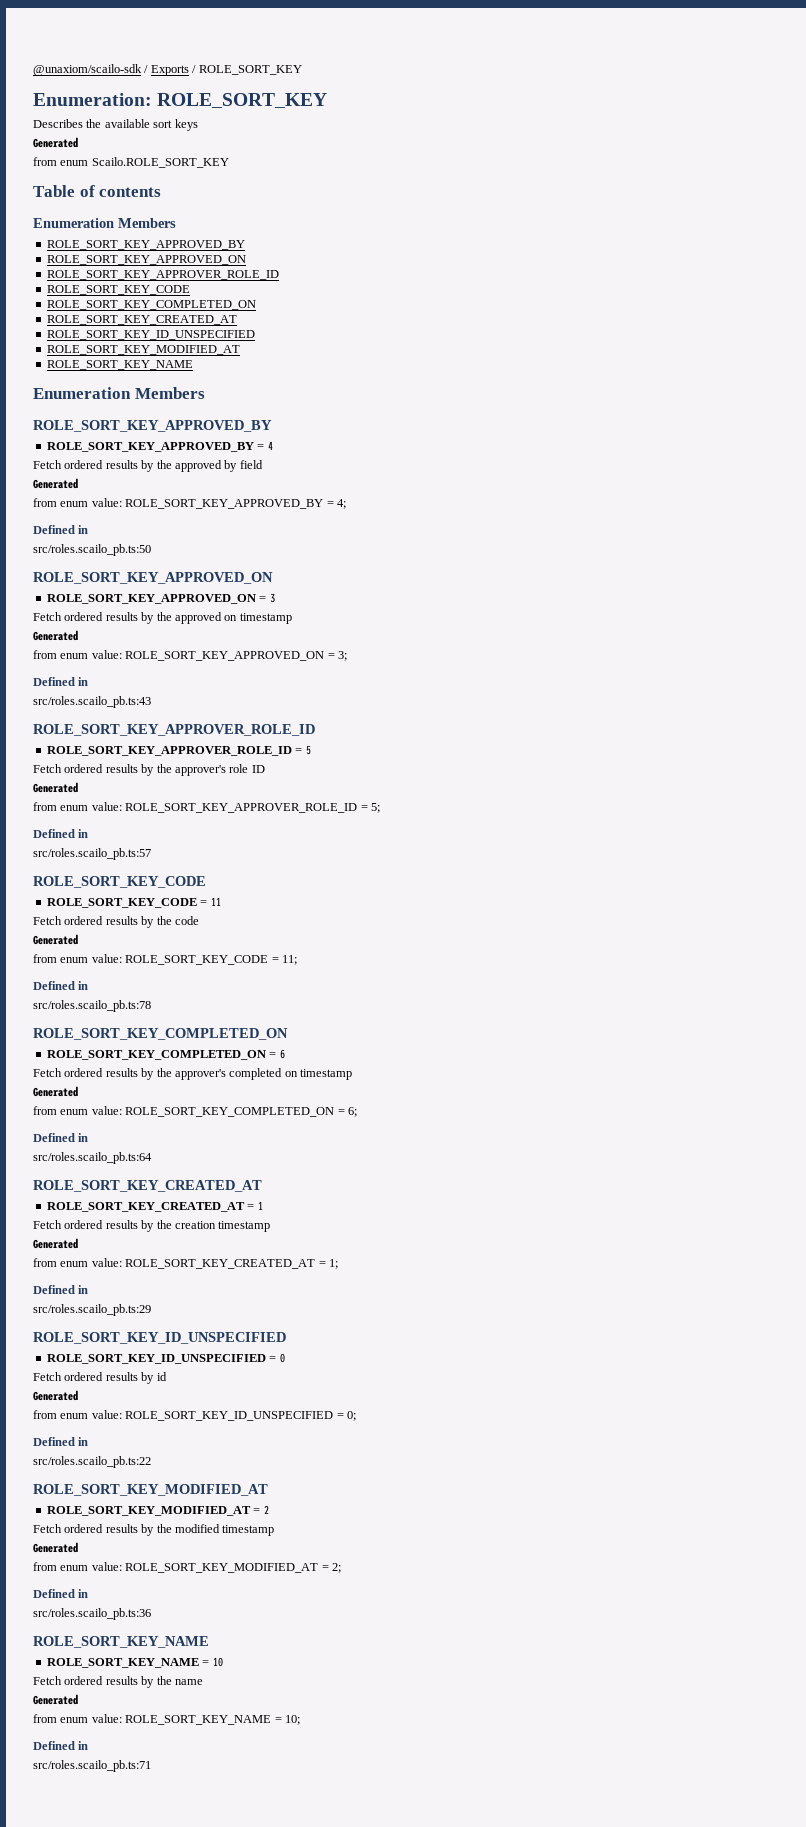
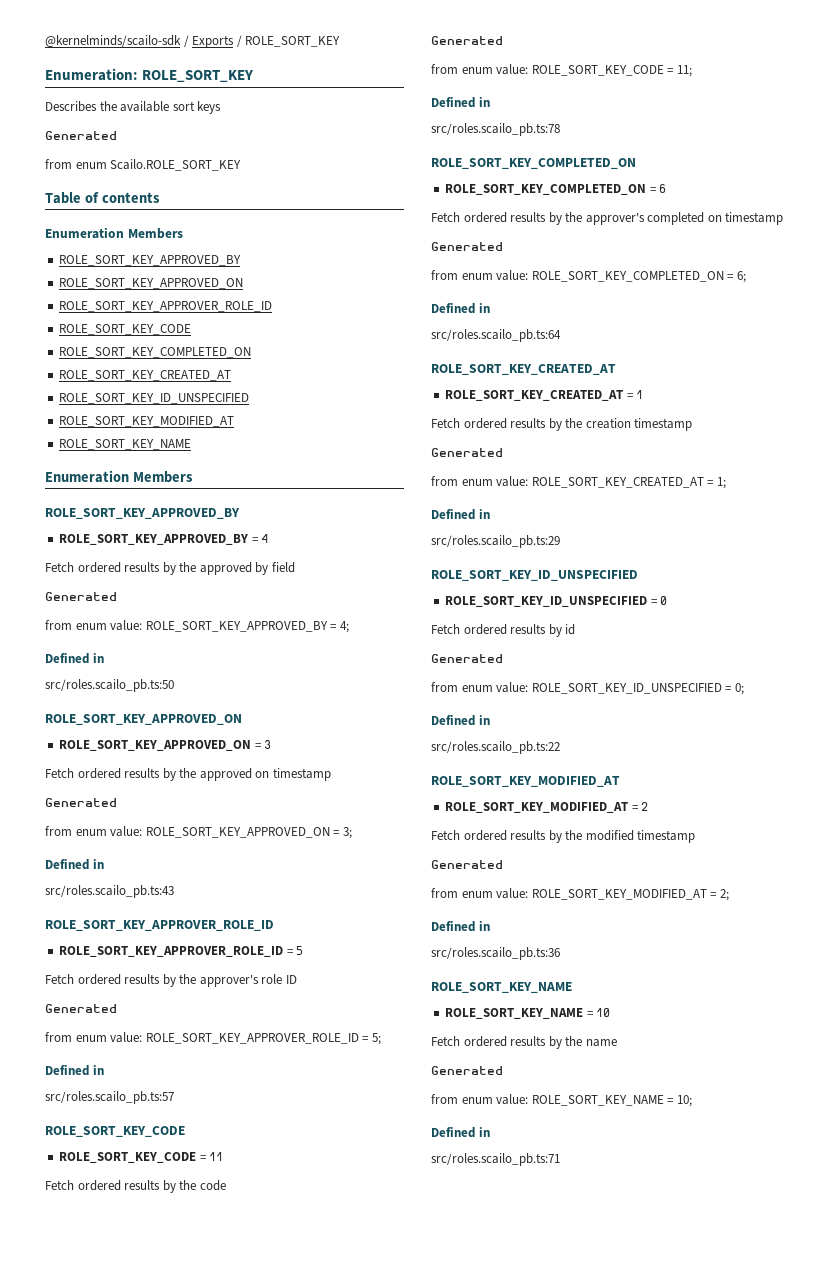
- @unaxiom/scailo-sdk / Exports / ROLE_SORT_KEY
+ @kernelminds/scailo-sdk / Exports / ROLE_SORT_KEY

